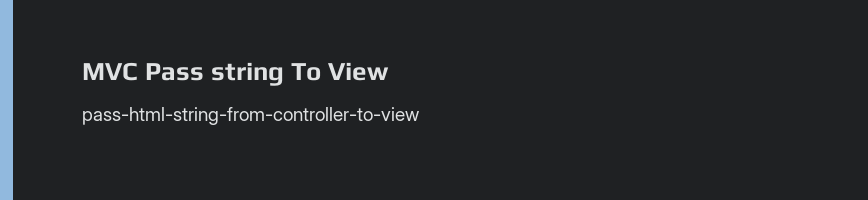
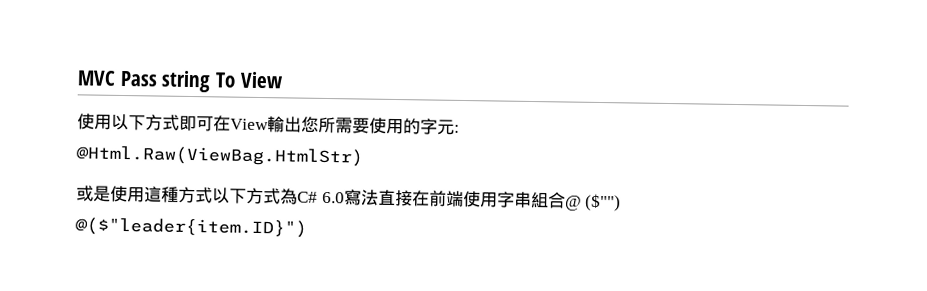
- pass-html-string-from-controller-to-view
+ 使用以下方式即可在View輸出您所需要使用的字元:
+ @Html.Raw(ViewBag.HtmlStr)
+ 或是使用這種方式以下方式為C# 6.0寫法直接在前端使用字串組合@ ($"") @($"leader{item.ID}")

